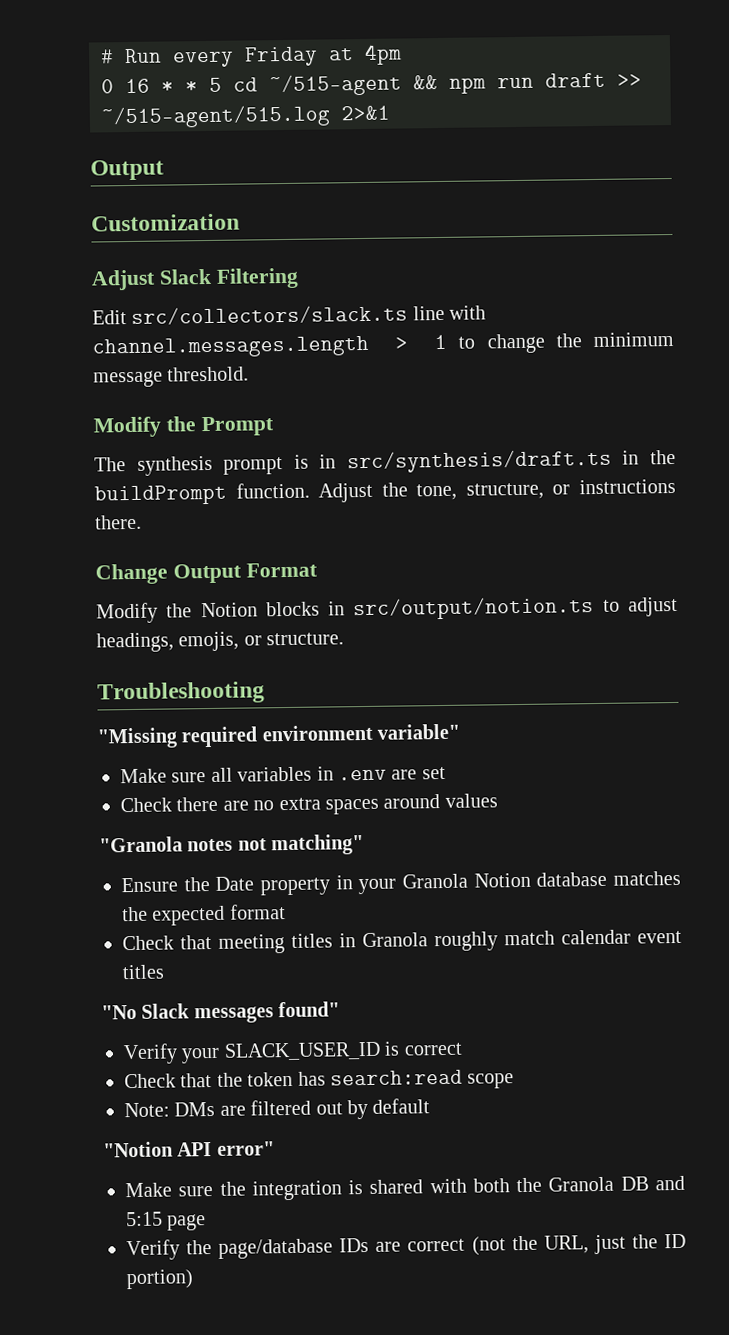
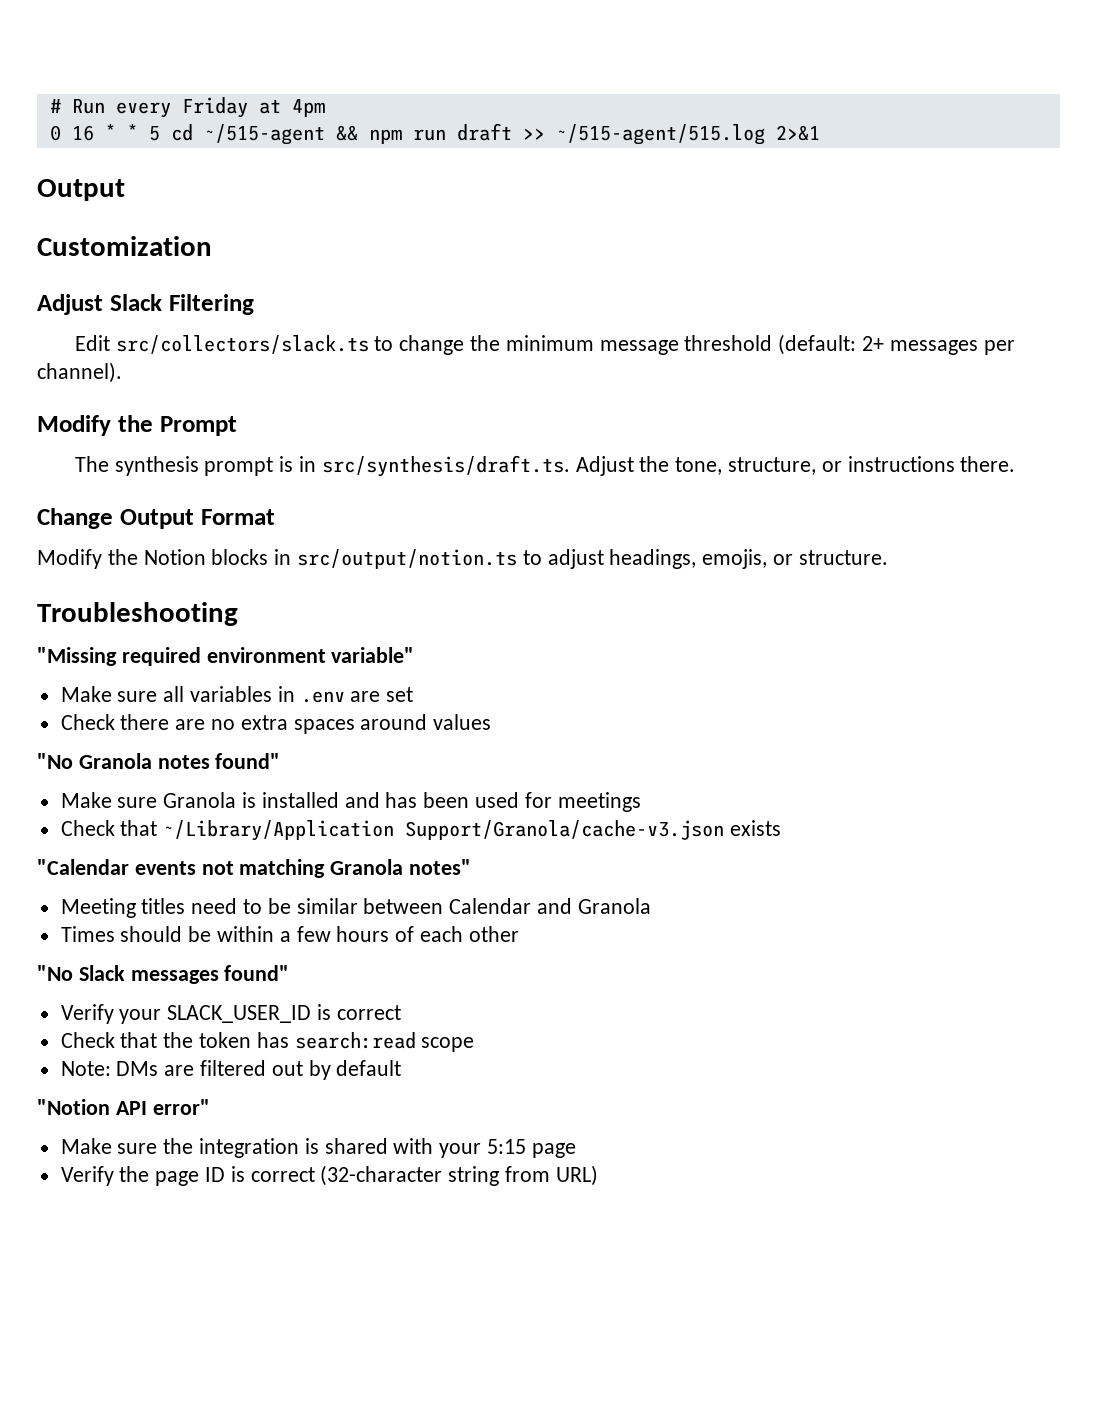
- Edit src/collectors/slack.ts line with channel.messages.length > 1 to change the minimum message threshold.
+ Edit src/collectors/slack.ts to change the minimum message threshold (default: 2+ messages per channel).
- The synthesis prompt is in src/synthesis/draft.ts in the buildPrompt function. Adjust the tone, structure, or instructions there.
+ The synthesis prompt is in src/synthesis/draft.ts. Adjust the tone, structure, or instructions there.
- "Granola notes not matching"
- Ensure the Date property in your Granola Notion database matches the expected format
- Check that meeting titles in Granola roughly match calendar event titles
+ "No Granola notes found"
+ Make sure Granola is installed and has been used for meetings
+ Check that ~/Library/Application Support/Granola/cache-v3.json exists
+ "Calendar events not matching Granola notes"
+ Meeting titles need to be similar between Calendar and Granola
+ Times should be within a few hours of each other
- Make sure the integration is shared with both the Granola DB and 5:15 page
+ Make sure the integration is shared with your 5:15 page
- Verify the page/database IDs are correct (not the URL, just the ID portion)
+ Verify the page ID is correct (32-character string from URL)

